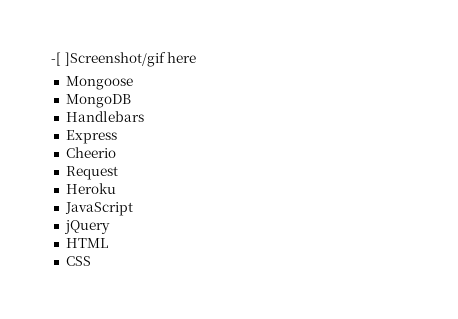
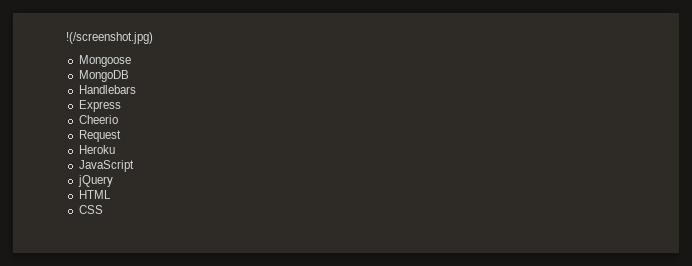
- -[ ]Screenshot/gif here
+ !(/screenshot.jpg)

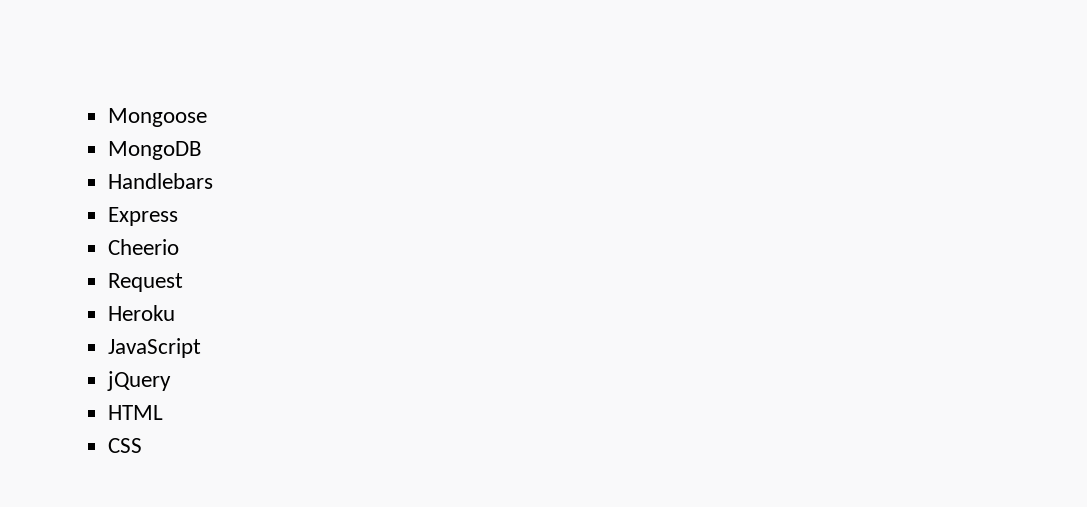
- !(/screenshot.jpg)

